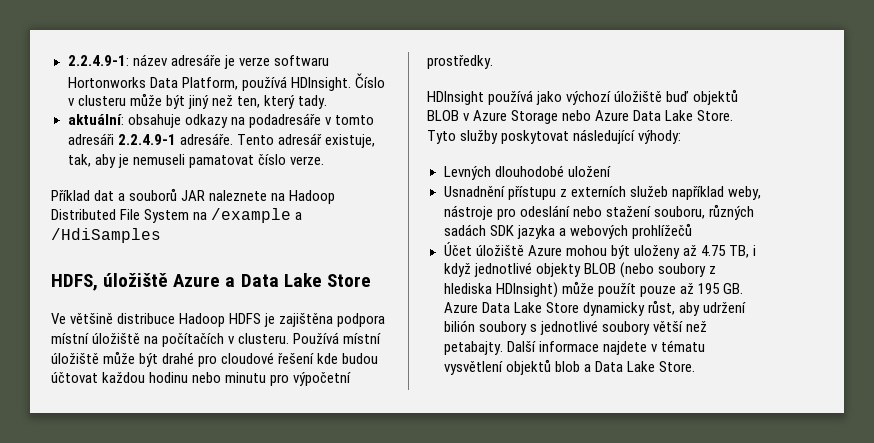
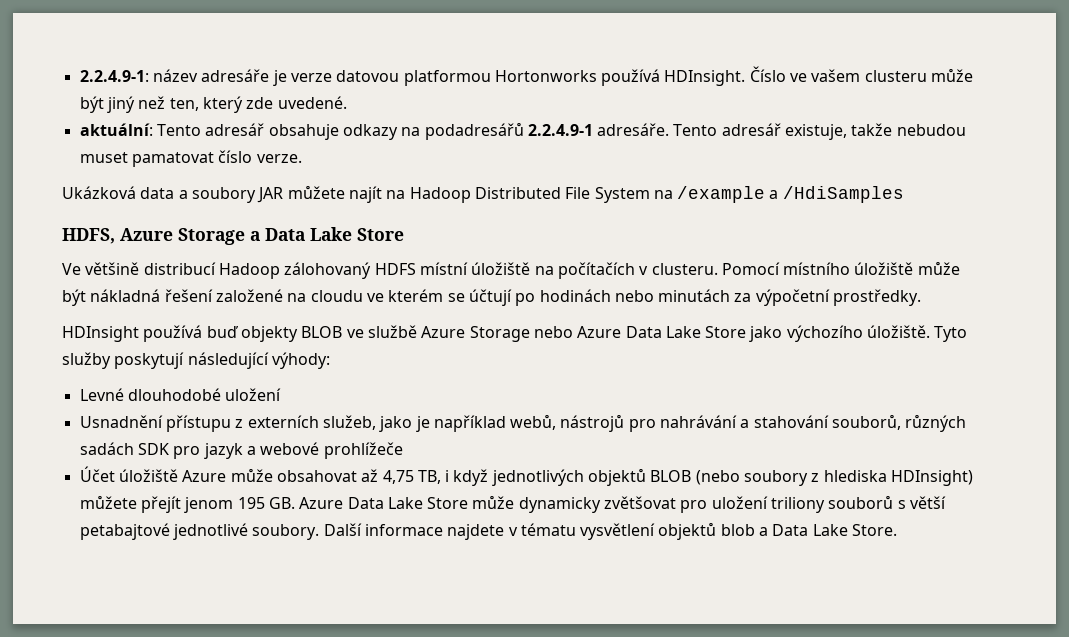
- 2.2.4.9-1: název adresáře je verze softwaru Hortonworks Data Platform, používá HDInsight.
+ 2.2.4.9-1: název adresáře je verze datovou platformou Hortonworks používá HDInsight.
- Číslo v clusteru může být jiný než ten, který tady.
+ Číslo ve vašem clusteru může být jiný než ten, který zde uvedené.
- aktuální: obsahuje odkazy na podadresáře v tomto adresáři 2.2.4.9-1 adresáře.
+ aktuální: Tento adresář obsahuje odkazy na podadresářů 2.2.4.9-1 adresáře.
- Tento adresář existuje, tak, aby je nemuseli pamatovat číslo verze.
+ Tento adresář existuje, takže nebudou muset pamatovat číslo verze.
- Příklad dat a souborů JAR naleznete na Hadoop Distributed File System na /example a /HdiSamples
+ Ukázková data a soubory JAR můžete najít na Hadoop Distributed File System na /example a /HdiSamples
- HDFS, úložiště Azure a Data Lake Store
+ HDFS, Azure Storage a Data Lake Store
- Ve většině distribuce Hadoop HDFS je zajištěna podpora místní úložiště na počítačích v clusteru.
+ Ve většině distribucí Hadoop zálohovaný HDFS místní úložiště na počítačích v clusteru.
- Používá místní úložiště může být drahé pro cloudové řešení kde budou účtovat každou hodinu nebo minutu pro výpočetní prostředky.
- HDInsight používá jako výchozí úložiště buď objektů BLOB v Azure Storage nebo Azure Data Lake Store.
+ Pomocí místního úložiště může být nákladná řešení založené na cloudu ve kterém se účtují po hodinách nebo minutách za výpočetní prostředky.
+ HDInsight používá buď objekty BLOB ve službě Azure Storage nebo Azure Data Lake Store jako výchozího úložiště.
- Tyto služby poskytovat následující výhody:
+ Tyto služby poskytují následující výhody:
- Levných dlouhodobé uložení
+ Levné dlouhodobé uložení
- Usnadnění přístupu z externích služeb například weby, nástroje pro odeslání nebo stažení souboru, různých sadách SDK jazyka a webových prohlížečů
- Účet úložiště Azure mohou být uloženy až 4.75 TB, i když jednotlivé objekty BLOB (nebo soubory z hlediska HDInsight) může použít pouze až 195 GB. Azure Data Lake Store dynamicky růst, aby udržení bilión soubory s jednotlivé soubory větší než petabajty.
+ Usnadnění přístupu z externích služeb, jako je například webů, nástrojů pro nahrávání a stahování souborů, různých sadách SDK pro jazyk a webové prohlížeče
+ Účet úložiště Azure může obsahovat až 4,75 TB, i když jednotlivých objektů BLOB (nebo soubory z hlediska HDInsight) můžete přejít jenom 195 GB. Azure Data Lake Store může dynamicky zvětšovat pro uložení triliony souborů s větší petabajtové jednotlivé soubory.

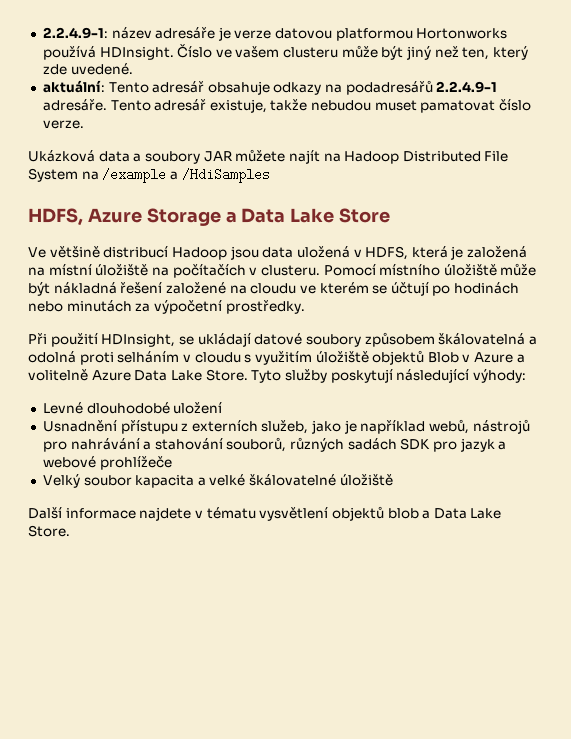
- Ve většině distribucí Hadoop zálohovaný HDFS místní úložiště na počítačích v clusteru.
+ Ve většině distribucí Hadoop jsou data uložená v HDFS, která je založená na místní úložiště na počítačích v clusteru.
- HDInsight používá buď objekty BLOB ve službě Azure Storage nebo Azure Data Lake Store jako výchozího úložiště.
+ Při použití HDInsight, se ukládají datové soubory způsobem škálovatelná a odolná proti selháním v cloudu s využitím úložiště objektů Blob v Azure a volitelně Azure Data Lake Store.
- Účet úložiště Azure může obsahovat až 4,75 TB, i když jednotlivých objektů BLOB (nebo soubory z hlediska HDInsight) můžete přejít jenom 195 GB. Azure Data Lake Store může dynamicky zvětšovat pro uložení triliony souborů s větší petabajtové jednotlivé soubory. Další informace najdete v tématu vysvětlení objektů blob a Data Lake Store.
+ Velký soubor kapacita a velké škálovatelné úložiště
+ Další informace najdete v tématu vysvětlení objektů blob a Data Lake Store.

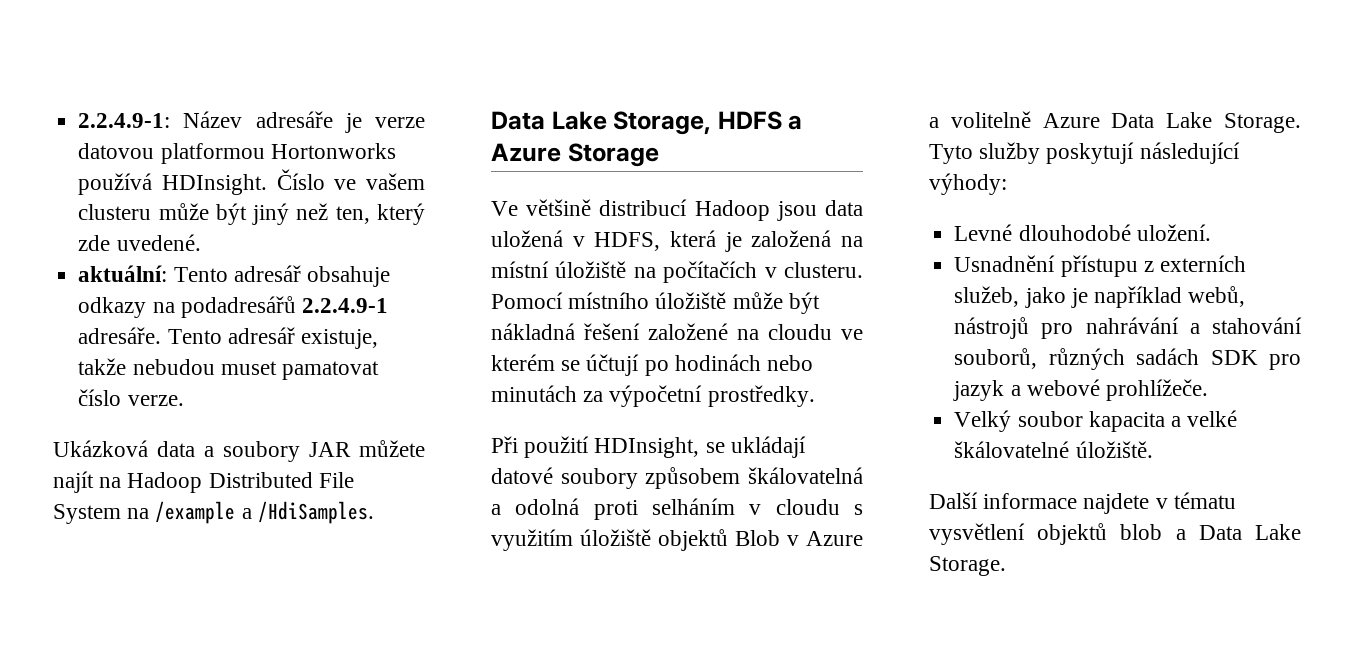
- 2.2.4.9-1: název adresáře je verze datovou platformou Hortonworks používá HDInsight.
+ 2.2.4.9-1: Název adresáře je verze datovou platformou Hortonworks používá HDInsight.
- Ukázková data a soubory JAR můžete najít na Hadoop Distributed File System na /example a /HdiSamples
- HDFS, Azure Storage a Data Lake Store
+ Ukázková data a soubory JAR můžete najít na Hadoop Distributed File System na /example a /HdiSamples.
+ Data Lake Storage, HDFS a Azure Storage
- Při použití HDInsight, se ukládají datové soubory způsobem škálovatelná a odolná proti selháním v cloudu s využitím úložiště objektů Blob v Azure a volitelně Azure Data Lake Store.
+ Při použití HDInsight, se ukládají datové soubory způsobem škálovatelná a odolná proti selháním v cloudu s využitím úložiště objektů Blob v Azure a volitelně Azure Data Lake Storage.
- Levné dlouhodobé uložení
+ Levné dlouhodobé uložení.
- Usnadnění přístupu z externích služeb, jako je například webů, nástrojů pro nahrávání a stahování souborů, různých sadách SDK pro jazyk a webové prohlížeče
+ Usnadnění přístupu z externích služeb, jako je například webů, nástrojů pro nahrávání a stahování souborů, různých sadách SDK pro jazyk a webové prohlížeče.
- Velký soubor kapacita a velké škálovatelné úložiště
+ Velký soubor kapacita a velké škálovatelné úložiště.
- Další informace najdete v tématu vysvětlení objektů blob a Data Lake Store.
+ Další informace najdete v tématu vysvětlení objektů blob a Data Lake Storage.

